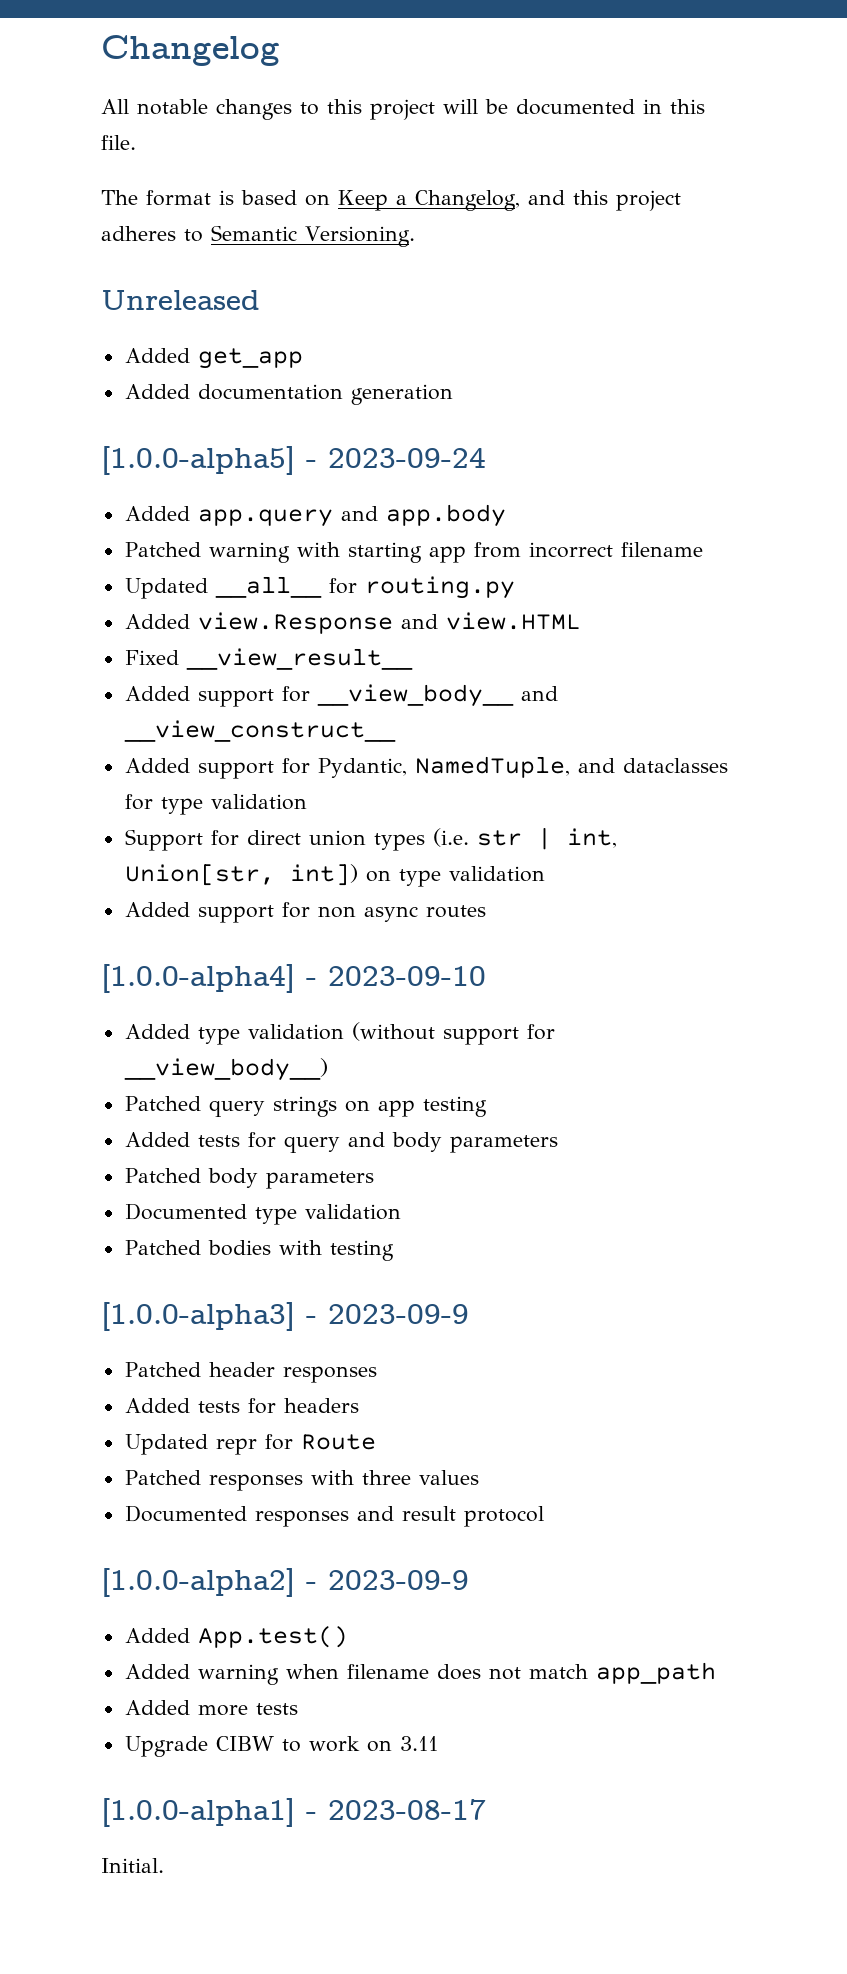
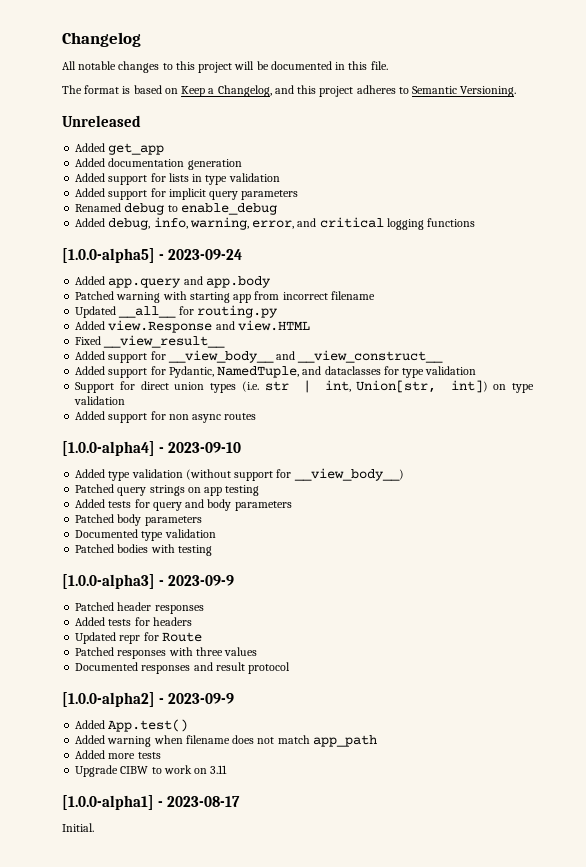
+ Added support for lists in type validation
+ Added support for implicit query parameters
+ Renamed debug to enable_debug
+ Added debug, info, warning, error, and critical logging functions

